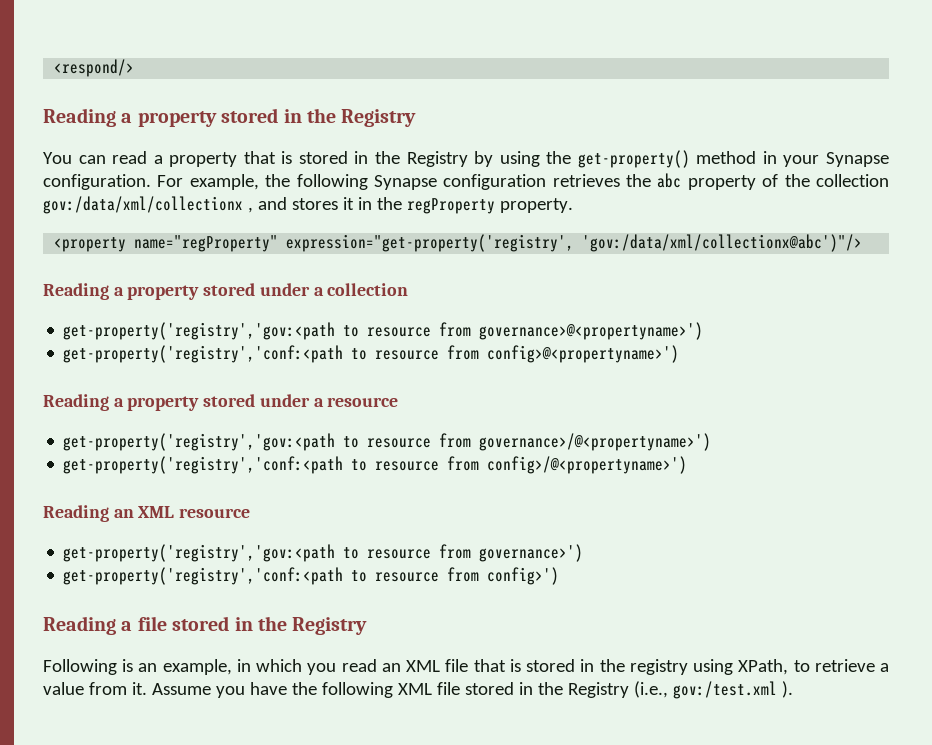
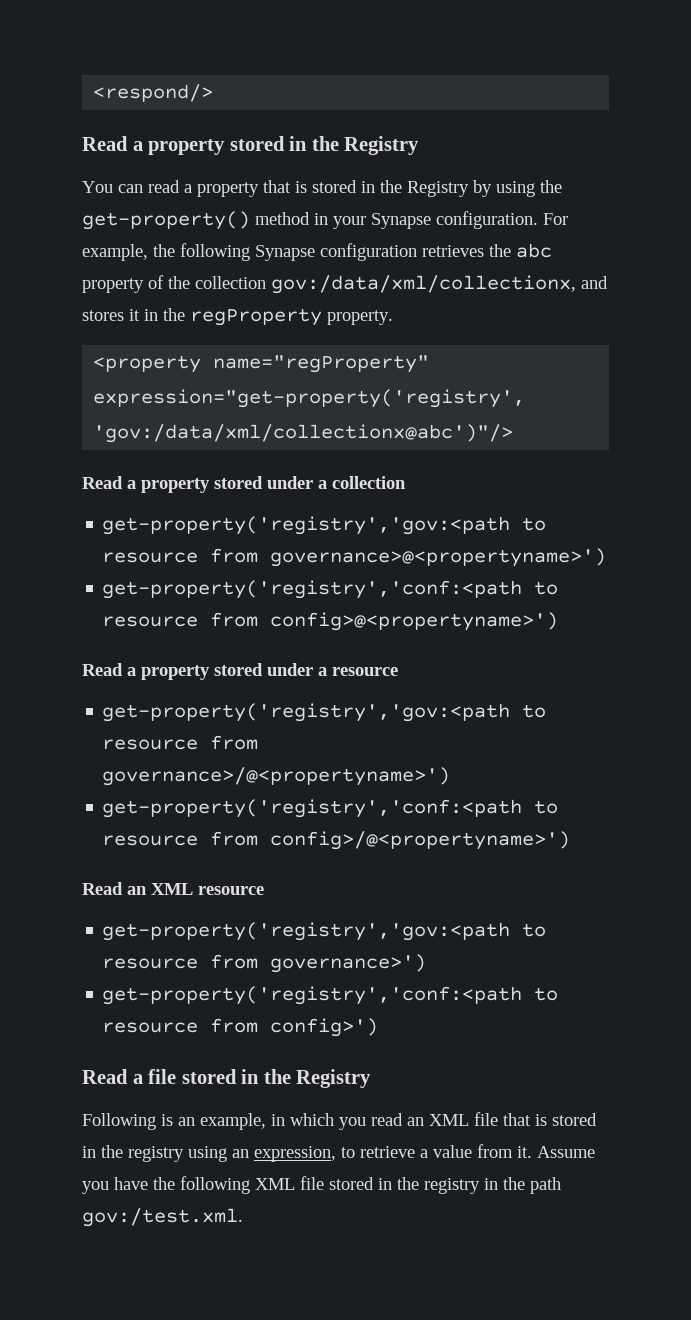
- Reading a property stored in the Registry
+ Read a property stored in the Registry
- For example, the following Synapse configuration retrieves the abc property of the collection gov:/data/xml/collectionx , and stores it in the regProperty property.
+ For example, the following Synapse configuration retrieves the abc property of the collection gov:/data/xml/collectionx, and stores it in the regProperty property.
- Reading a property stored under a collection
+ Read a property stored under a collection
- Reading a property stored under a resource
+ Read a property stored under a resource
- Reading an XML resource
+ Read an XML resource
- Reading a file stored in the Registry
+ Read a file stored in the Registry
- Following is an example, in which you read an XML file that is stored in the registry using XPath, to retrieve a value from it.
+ Following is an example, in which you read an XML file that is stored in the registry using an expression, to retrieve a value from it.
- Assume you have the following XML file stored in the Registry (i.e., gov:/test.xml ).
+ Assume you have the following XML file stored in the registry in the path gov:/test.xml.

